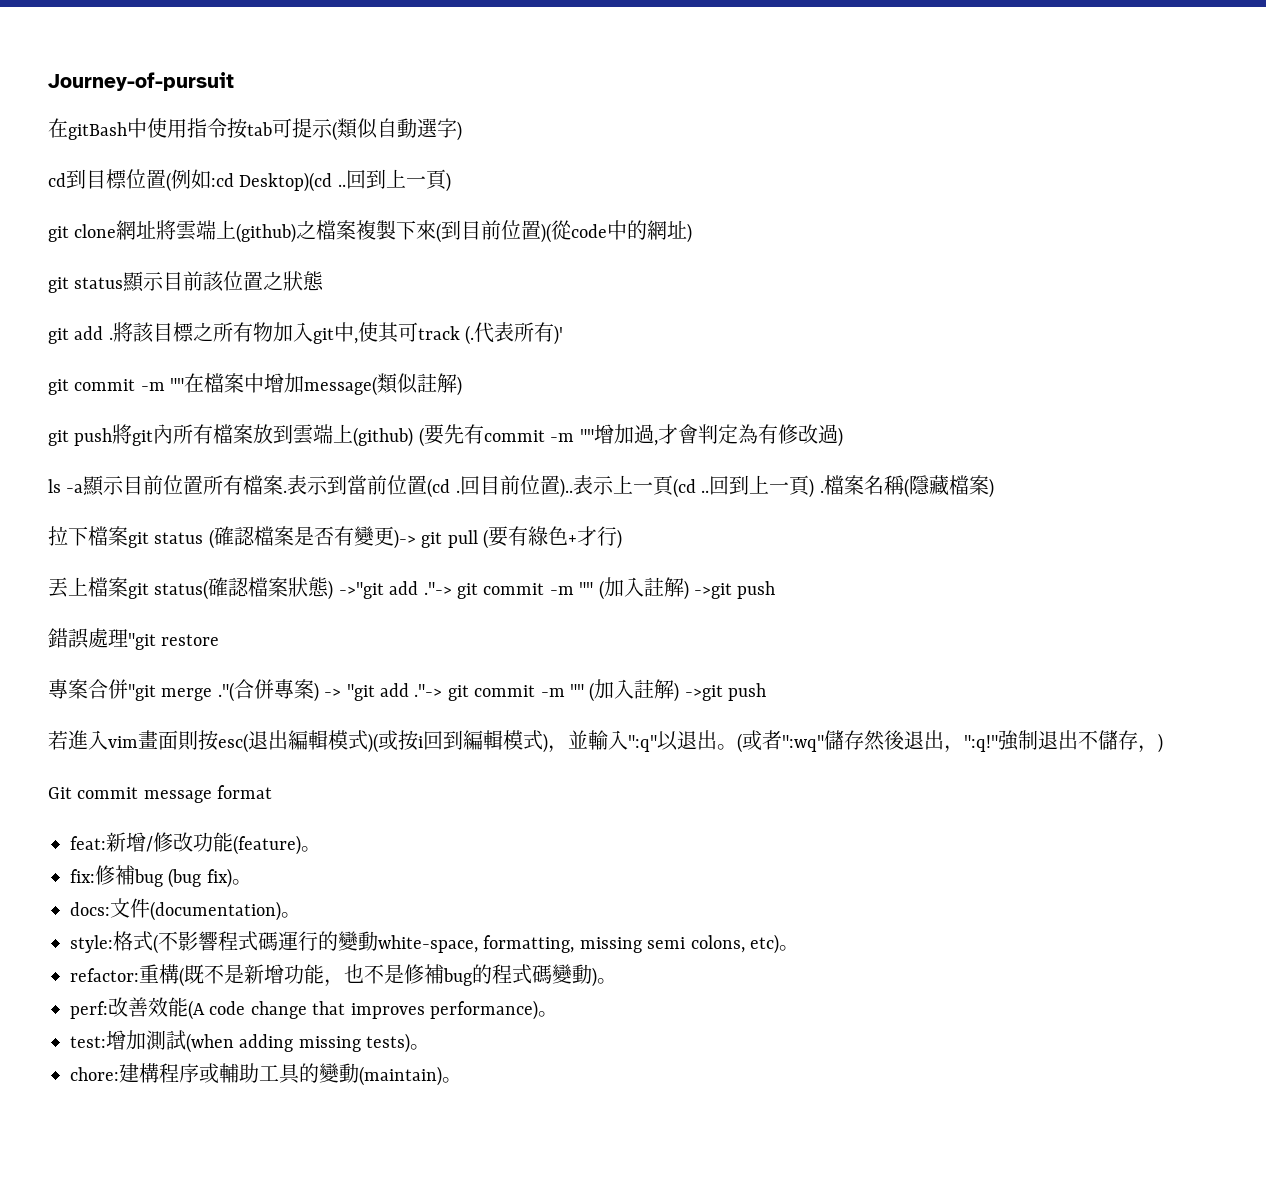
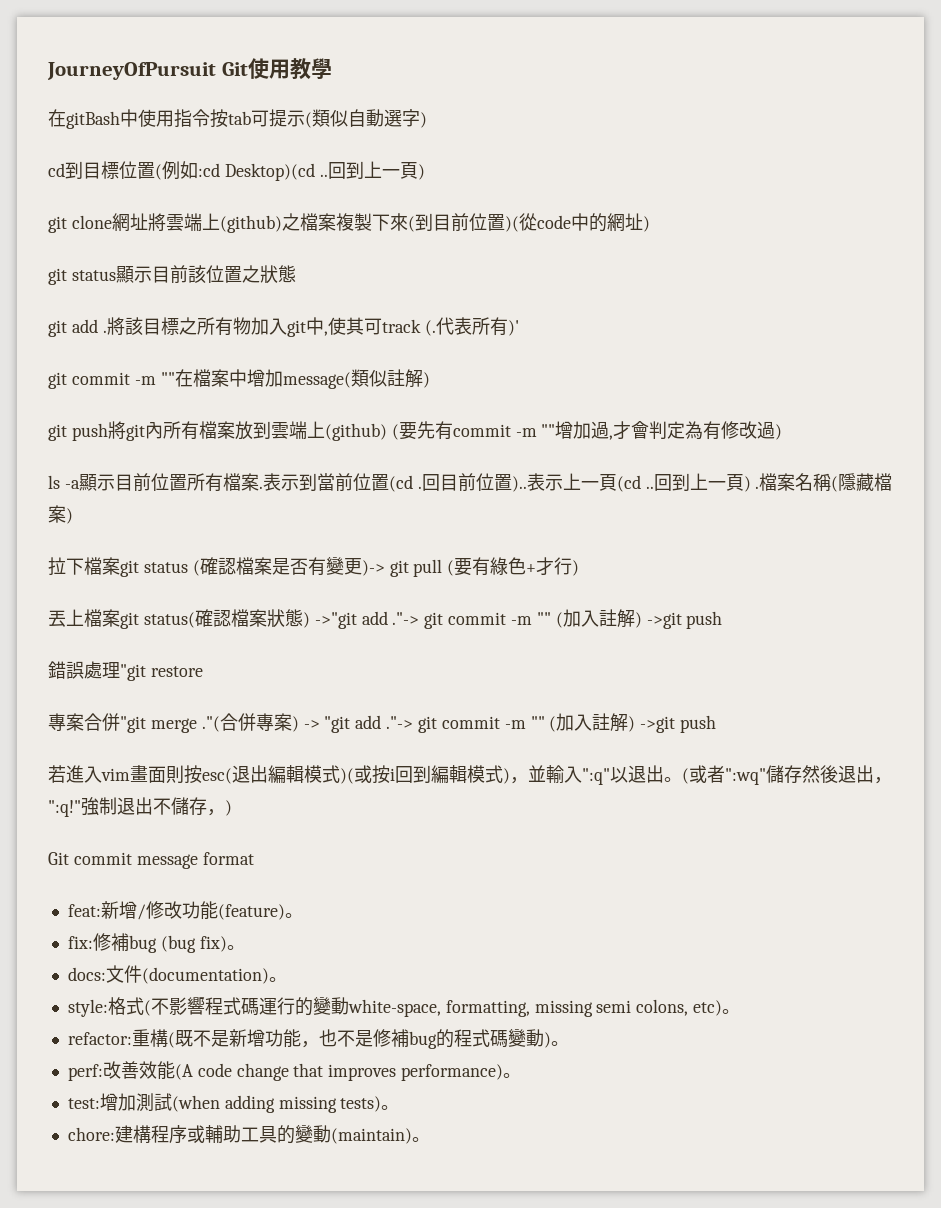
- Journey-of-pursuit
+ JourneyOfPursuit Git使用教學

